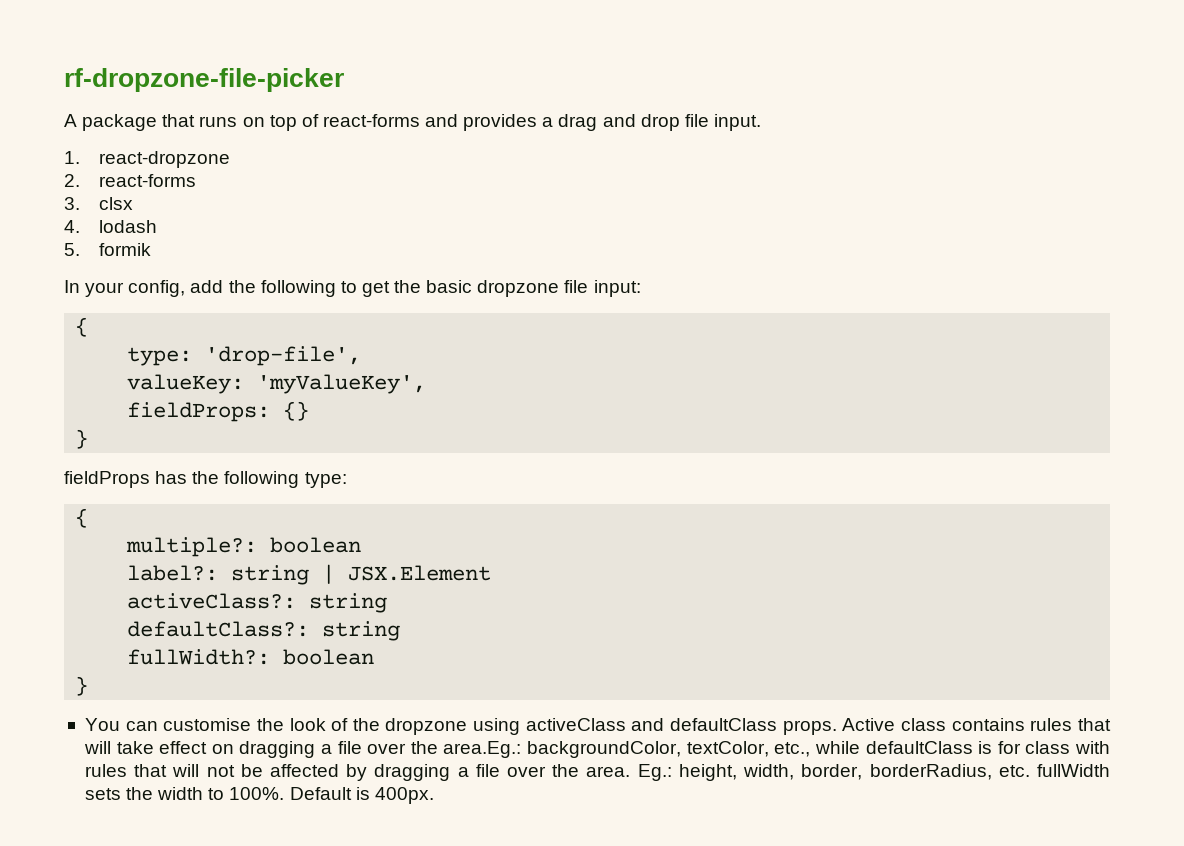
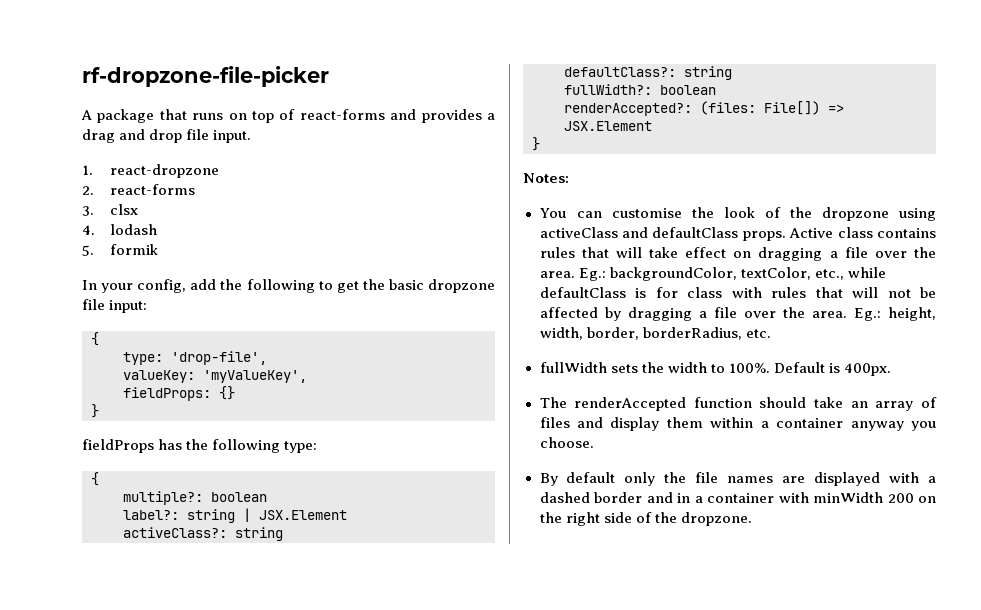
  fullWidth?: boolean
+ renderAccepted?: (files: File[]) => JSX.Element
  }
+ Notes:
- Active class contains rules that will take effect on dragging a file over the area.Eg.: backgroundColor, textColor, etc., while defaultClass is for class with rules that will not be affected by dragging a file over the area.
+ Active class contains rules that will take effect on dragging a file over the area. Eg.: backgroundColor, textColor, etc., while defaultClass is for class with rules that will not be affected by dragging a file over the area.
- Eg.: height, width, border, borderRadius, etc. fullWidth sets the width to 100%.
+ Eg.: height, width, border, borderRadius, etc.
+ fullWidth sets the width to 100%.
+ The renderAccepted function should take an array of files and display them within a container anyway you choose.
+ By default only the file names are displayed with a dashed border and in a container with minWidth 200 on the right side of the dropzone.

